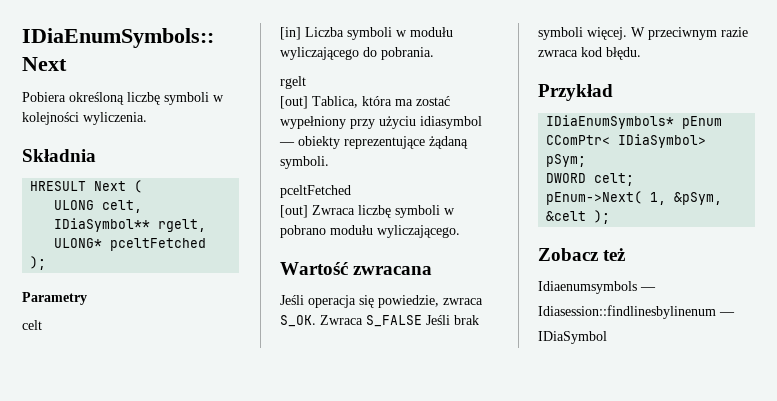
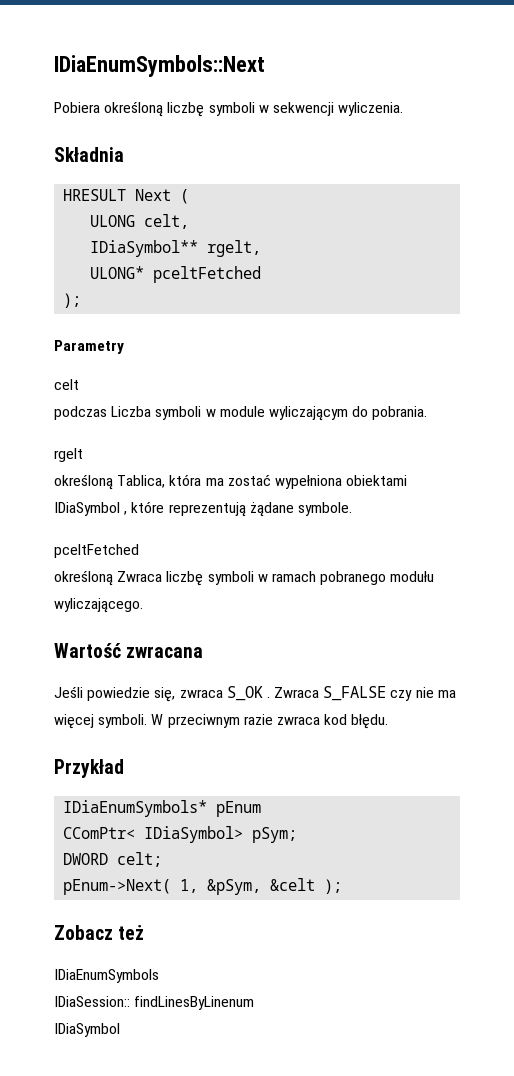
- Pobiera określoną liczbę symboli w kolejności wyliczenia.
+ Pobiera określoną liczbę symboli w sekwencji wyliczenia.
- [in] Liczba symboli w modułu wyliczającego do pobrania.
+ podczas Liczba symboli w module wyliczającym do pobrania.
- [out] Tablica, która ma zostać wypełniony przy użyciu idiasymbol — obiekty reprezentujące żądaną symboli.
+ określoną Tablica, która ma zostać wypełniona obiektami IDiaSymbol , które reprezentują żądane symbole.
  pceltFetched
- [out] Zwraca liczbę symboli w pobrano modułu wyliczającego.
+ określoną Zwraca liczbę symboli w ramach pobranego modułu wyliczającego.
- Jeśli operacja się powiedzie, zwraca S_OK. Zwraca S_FALSE Jeśli brak symboli więcej.
+ Jeśli powiedzie się, zwraca S_OK . Zwraca S_FALSE czy nie ma więcej symboli.
- Idiaenumsymbols —
- Idiasession::findlinesbylinenum —
+ IDiaEnumSymbols
+ IDiaSession:: findLinesByLinenum

